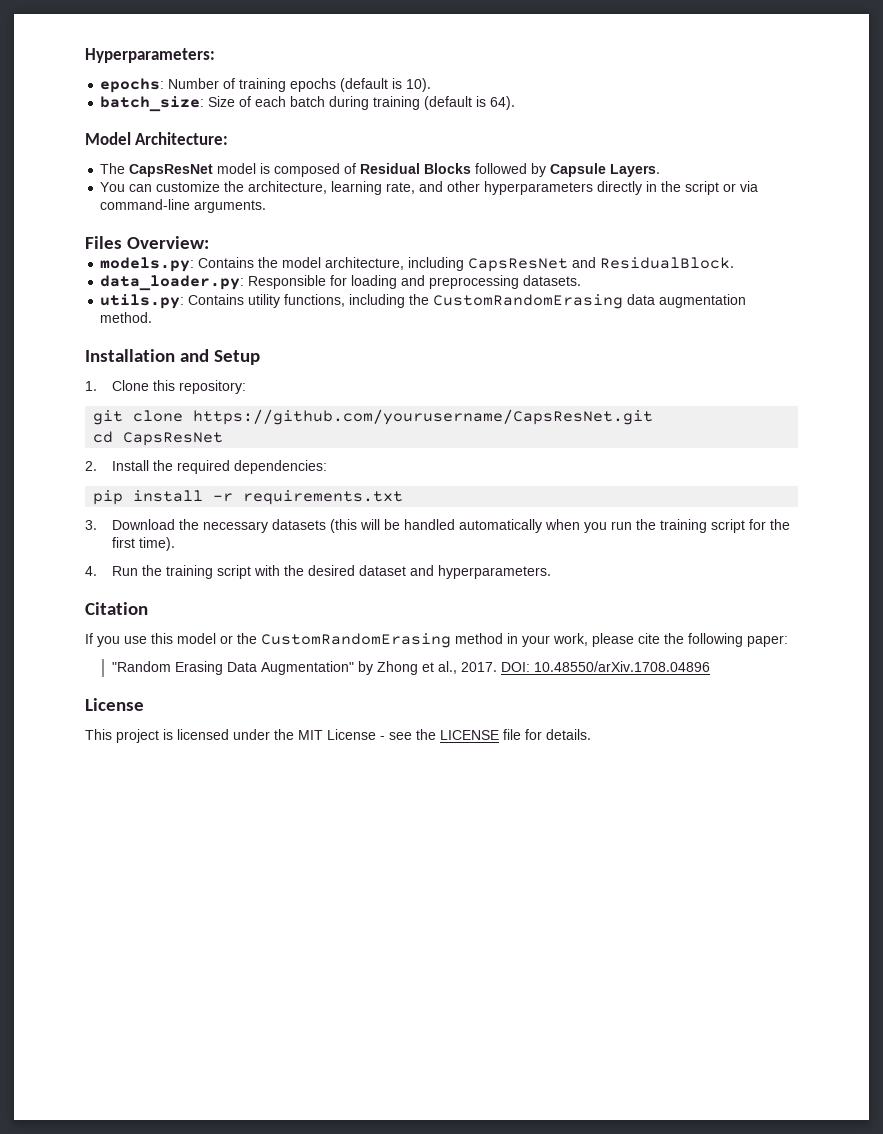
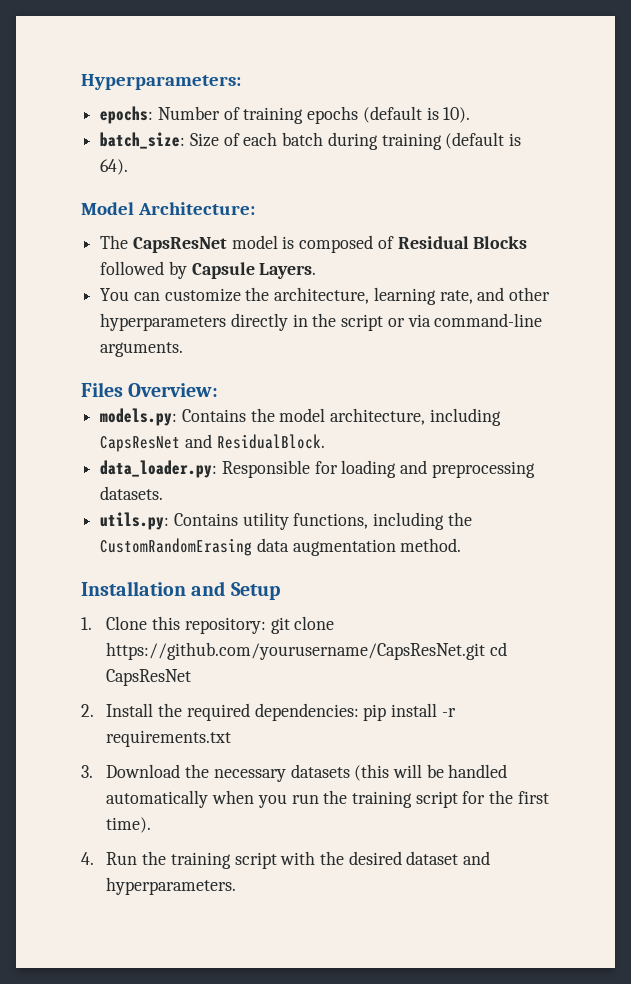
- 1. Clone this repository:
- git clone https://github.com/yourusername/CapsResNet.git
- cd CapsResNet
+ 1. Clone this repository: git clone https://github.com/yourusername/CapsResNet.git cd CapsResNet
- 2. Install the required dependencies:
- pip install -r requirements.txt
+ 2. Install the required dependencies: pip install -r requirements.txt
- Citation
- If you use this model or the CustomRandomErasing method in your work, please cite the following paper:
- "Random Erasing Data Augmentation" by Zhong et al., 2017. DOI: 10.48550/arXiv.1708.04896
- License
- This project is licensed under the MIT License - see the LICENSE file for details.

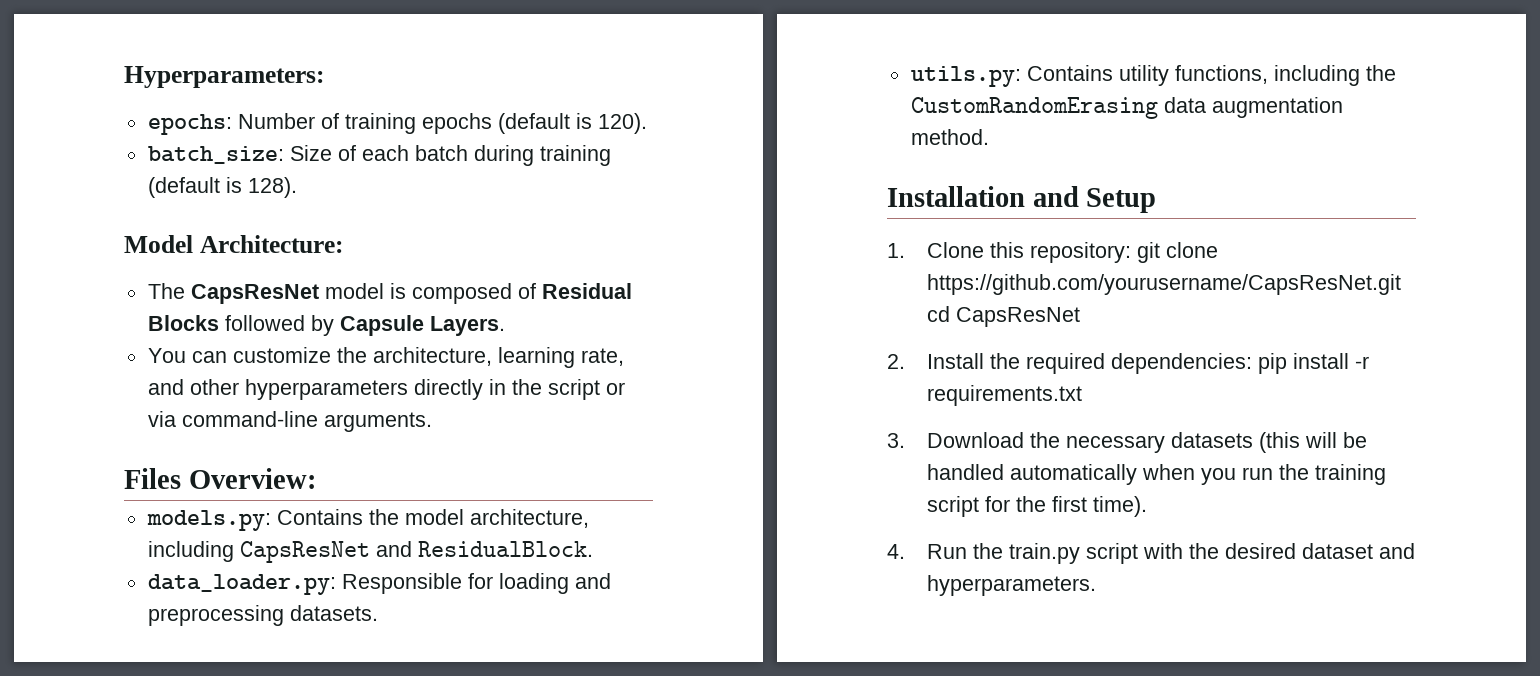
- epochs: Number of training epochs (default is 10).
+ epochs: Number of training epochs (default is 120).
- batch_size: Size of each batch during training (default is 64).
+ batch_size: Size of each batch during training (default is 128).
- 4. Run the training script with the desired dataset and hyperparameters.
+ 4. Run the train.py script with the desired dataset and hyperparameters.

